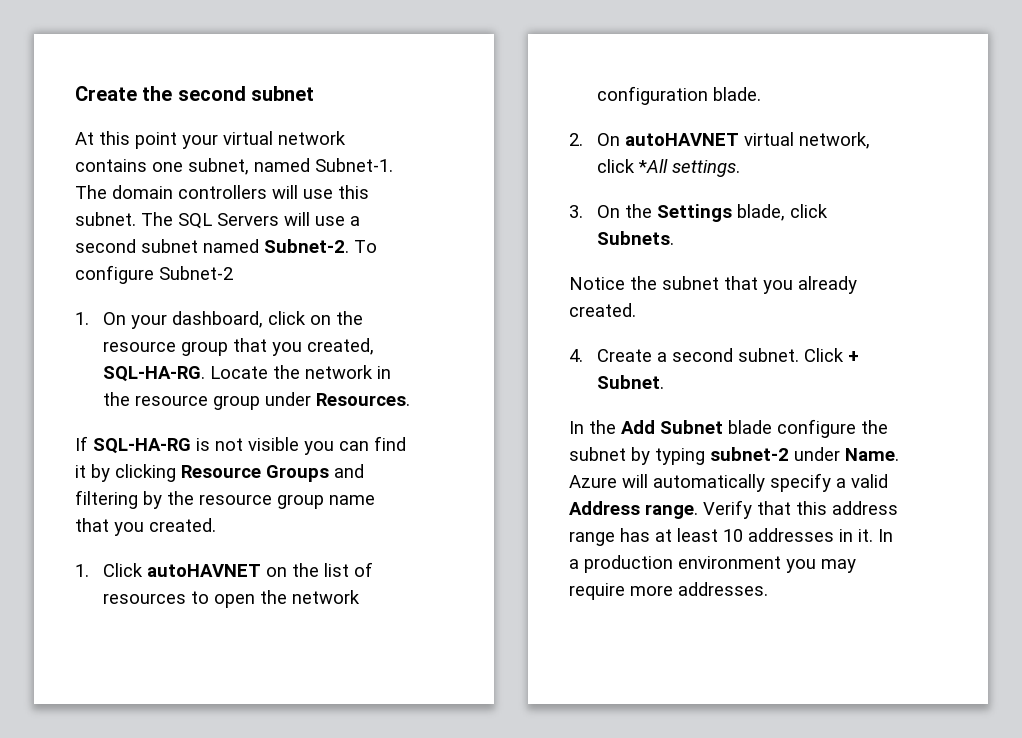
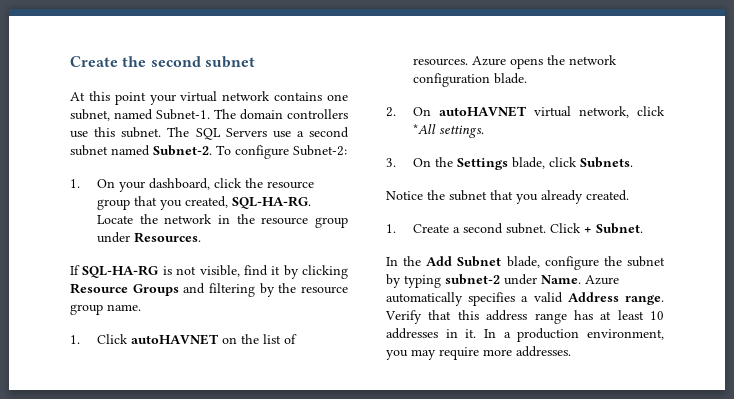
- The domain controllers will use this subnet.
+ The domain controllers use this subnet.
- The SQL Servers will use a second subnet named Subnet-2.
+ The SQL Servers use a second subnet named Subnet-2.
- To configure Subnet-2
+ To configure Subnet-2:
- 1. On your dashboard, click on the resource group that you created, SQL-HA-RG.
+ 1. On your dashboard, click the resource group that you created, SQL-HA-RG.
- If SQL-HA-RG is not visible you can find it by clicking Resource Groups and filtering by the resource group name that you created.
+ If SQL-HA-RG is not visible, find it by clicking Resource Groups and filtering by the resource group name.
- 1. Click autoHAVNET on the list of resources to open the network configuration blade.
+ 1. Click autoHAVNET on the list of resources. Azure opens the network configuration blade.
- 4. Create a second subnet.
+ 1. Create a second subnet.
- In the Add Subnet blade configure the subnet by typing subnet-2 under Name.
+ In the Add Subnet blade, configure the subnet by typing subnet-2 under Name.
- Azure will automatically specify a valid Address range.
+ Azure automatically specifies a valid Address range.
- In a production environment you may require more addresses.
+ In a production environment, you may require more addresses.

